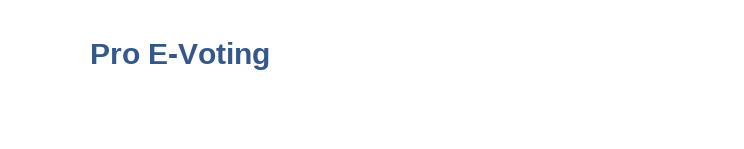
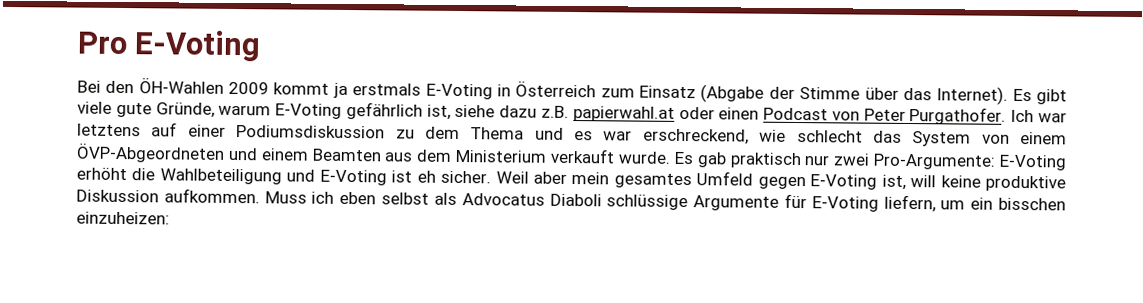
+ Bei den ÖH-Wahlen 2009 kommt ja erstmals E-Voting in Österreich zum Einsatz (Abgabe der Stimme über das Internet). Es gibt viele gute Gründe, warum E-Voting gefährlich ist, siehe dazu z.B. papierwahl.at oder einen Podcast von Peter Purgathofer. Ich war letztens auf einer Podiumsdiskussion zu dem Thema und es war erschreckend, wie schlecht das System von einem ÖVP-Abgeordneten und einem Beamten aus dem Ministerium verkauft wurde. Es gab praktisch nur zwei Pro-Argumente: E-Voting erhöht die Wahlbeteiligung und E-Voting ist eh sicher. Weil aber mein gesamtes Umfeld gegen E-Voting ist, will keine produktive Diskussion aufkommen. Muss ich eben selbst als Advocatus Diaboli schlüssige Argumente für E-Voting liefern, um ein bisschen einzuheizen:

